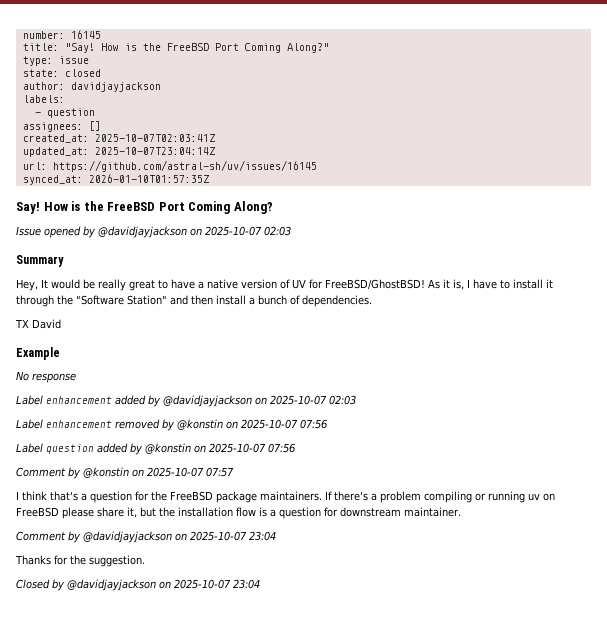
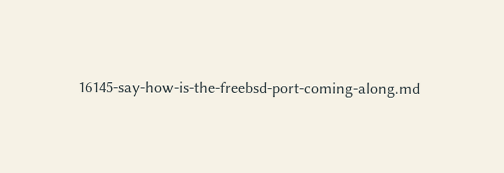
- number: 16145
- title: "Say! How is the FreeBSD Port Coming Along?"
- type: issue
- state: closed
- author: davidjayjackson
- labels:
- - question
- assignees: []
- created_at: 2025-10-07T02:03:41Z
- updated_at: 2025-10-07T23:04:14Z
- url: https://github.com/astral-sh/uv/issues/16145
- synced_at: 2026-01-10T01:57:35Z
- Say! How is the FreeBSD Port Coming Along?
- Issue opened by @davidjayjackson on 2025-10-07 02:03
- Summary
- Hey, It would be really great to have a native version of UV for FreeBSD/GhostBSD! As it is, I have to install it through the "Software Station" and then install a bunch of dependencies.
- TX David
- Example
- No response
- Label enhancement added by @davidjayjackson on 2025-10-07 02:03
- Label enhancement removed by @konstin on 2025-10-07 07:56
- Label question added by @konstin on 2025-10-07 07:56
- Comment by @konstin on 2025-10-07 07:57
- I think that's a question for the FreeBSD package maintainers. If there's a problem compiling or running uv on FreeBSD please share it, but the installation flow is a question for downstream maintainer.
- Comment by @davidjayjackson on 2025-10-07 23:04
- Thanks for the suggestion.
- Closed by @davidjayjackson on 2025-10-07 23:04
+ 16145-say-how-is-the-freebsd-port-coming-along.md

